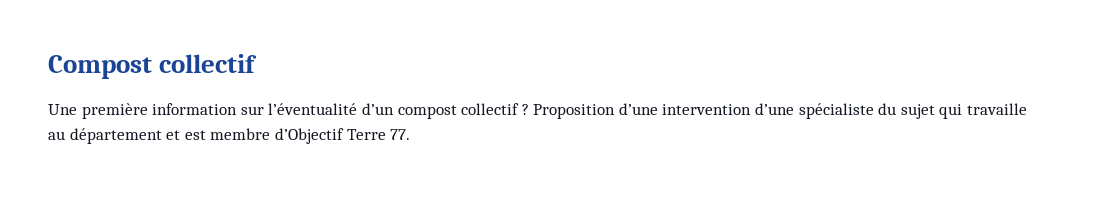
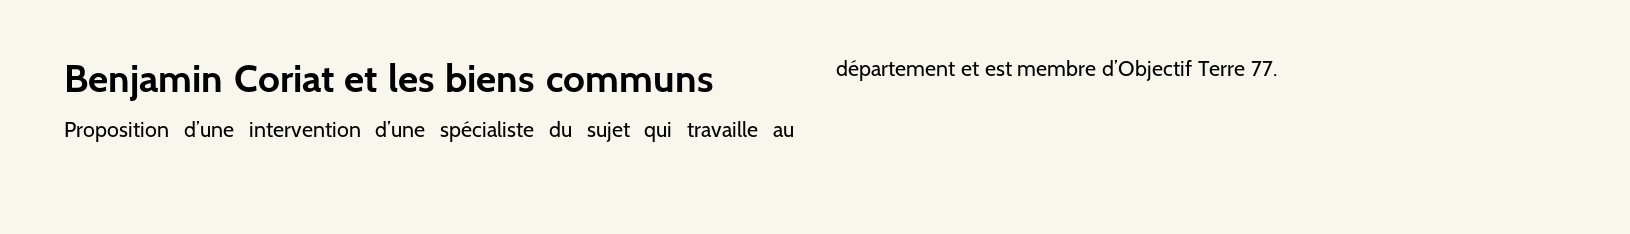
- Compost collectif
- Une première information sur l’éventualité d’un compost collectif ? Proposition d’une intervention d’une spécialiste du sujet qui travaille au département et est membre d’Objectif Terre 77.
+ Benjamin Coriat et les biens communs
+ Proposition d’une intervention d’une spécialiste du sujet qui travaille au département et est membre d’Objectif Terre 77.

